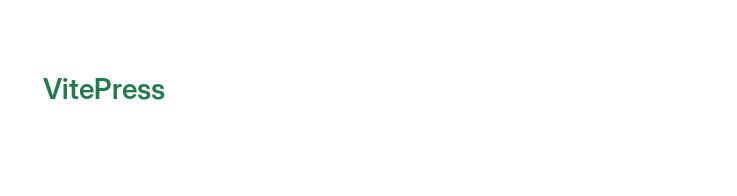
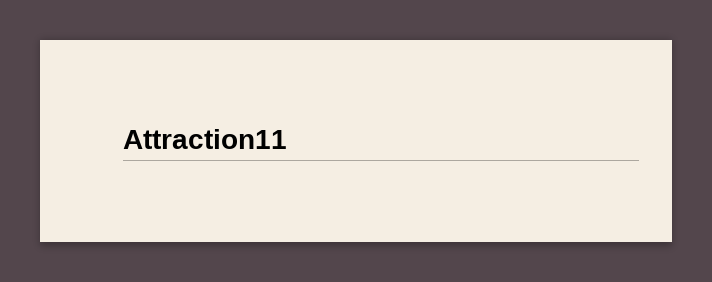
- VitePress
+ Attraction11

